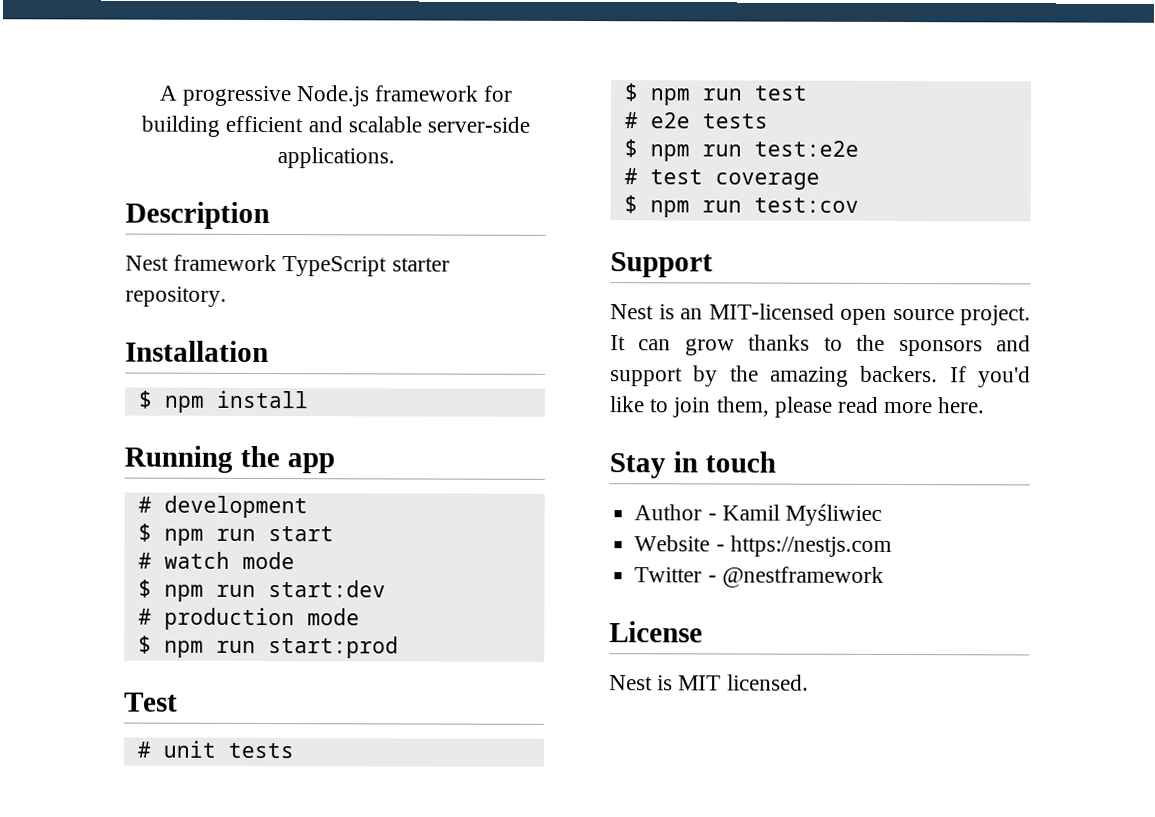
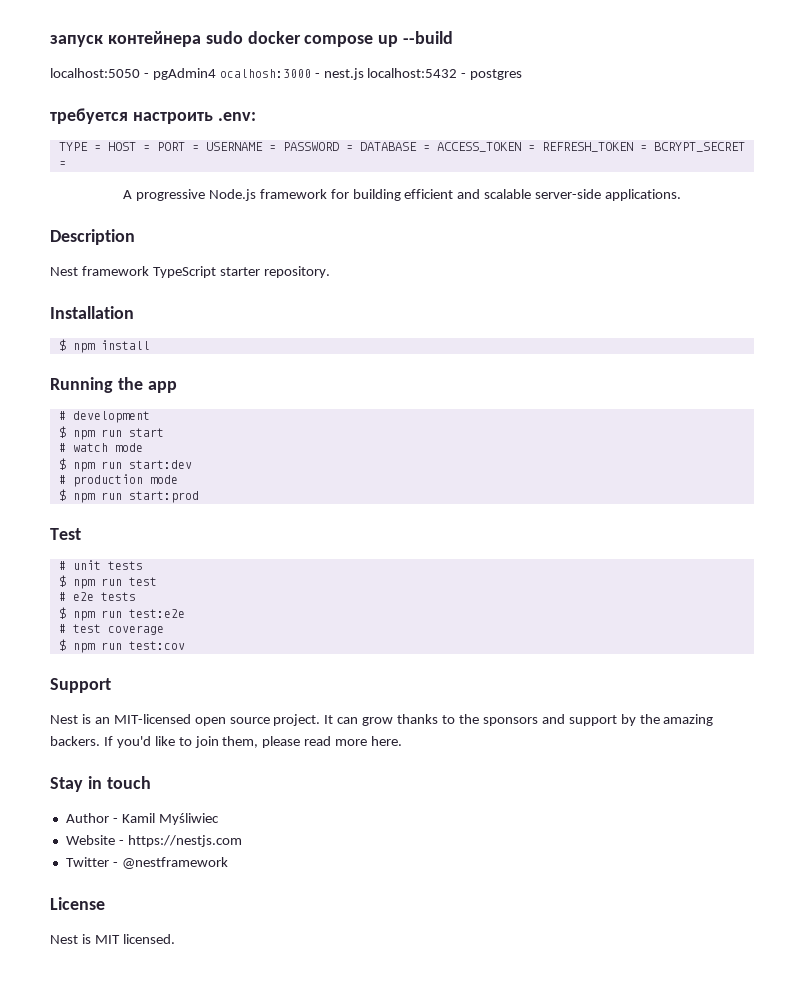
+ запуск контейнера sudo docker compose up --build
+ localhost:5050 - pgAdmin4 ocalhosh:3000 - nest.js localhost:5432 - postgres
+ требуется настроить .env:
+ TYPE = HOST = PORT = USERNAME = PASSWORD = DATABASE = ACCESS_TOKEN = REFRESH_TOKEN = BCRYPT_SECRET =

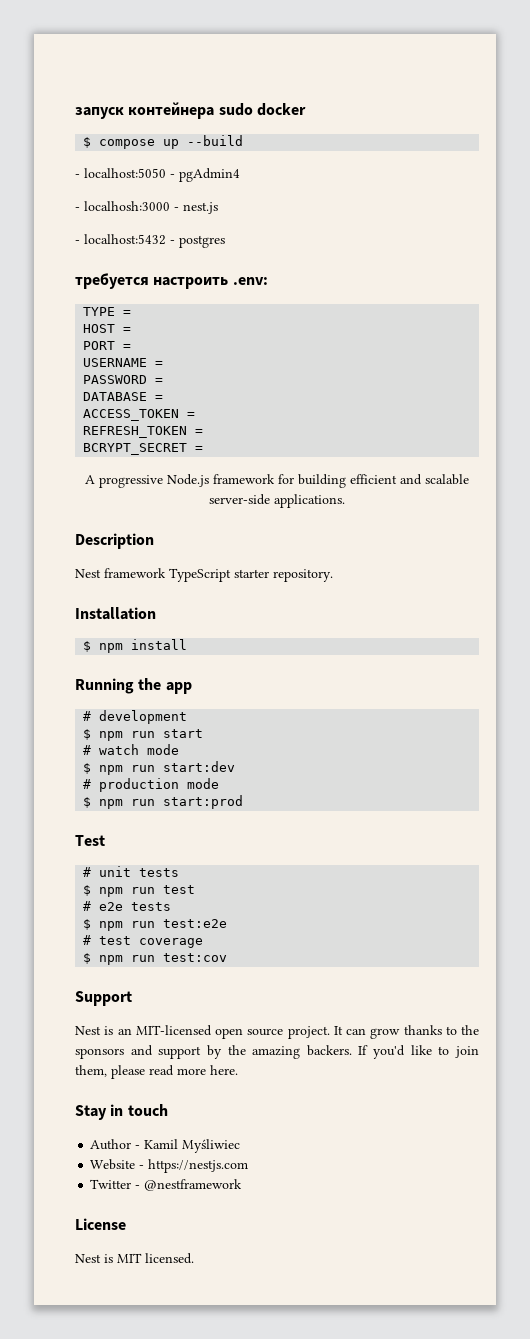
- запуск контейнера sudo docker compose up --build
+ запуск контейнера sudo docker
+ $ compose up --build
- localhost:5050 - pgAdmin4 ocalhosh:3000 - nest.js localhost:5432 - postgres
+ - localhost:5050 - pgAdmin4
+ - localhosh:3000 - nest.js
+ - localhost:5432 - postgres
- TYPE = HOST = PORT = USERNAME = PASSWORD = DATABASE = ACCESS_TOKEN = REFRESH_TOKEN = BCRYPT_SECRET =
+ TYPE =
+ HOST =
+ PORT =
+ USERNAME =
+ PASSWORD =
+ DATABASE =
+ ACCESS_TOKEN =
+ REFRESH_TOKEN =
+ BCRYPT_SECRET =

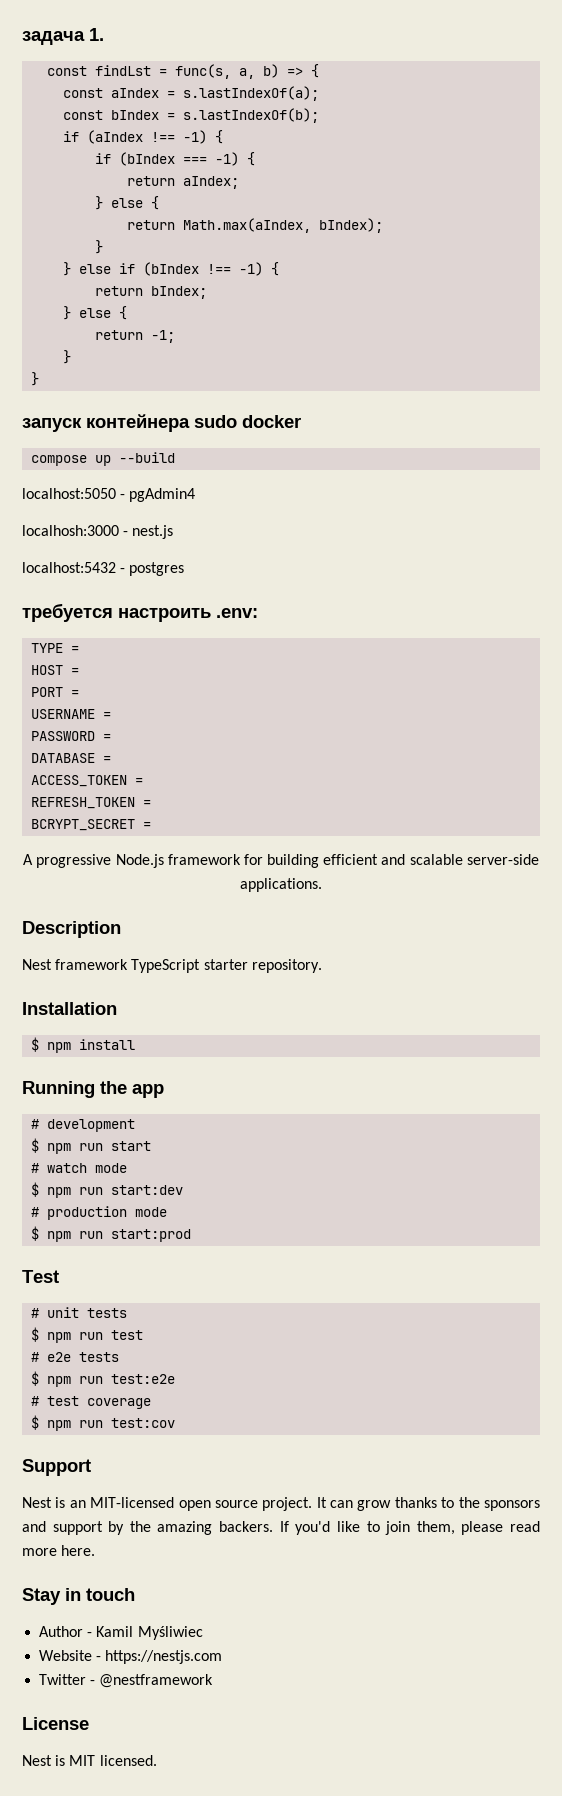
+ задача 1.
+ const findLst = func(s, a, b) => {
+ const aIndex = s.lastIndexOf(a);
+ const bIndex = s.lastIndexOf(b);
+ if (aIndex !== -1) {
+ if (bIndex === -1) {
+ return aIndex;
+ } else {
+ return Math.max(aIndex, bIndex);
+ }
+ } else if (bIndex !== -1) {
+ return bIndex;
+ } else {
+ return -1;
+ }
+ }
- $ compose up --build
+ compose up --build
- - localhost:5050 - pgAdmin4
+ localhost:5050 - pgAdmin4
- - localhosh:3000 - nest.js
+ localhosh:3000 - nest.js
- - localhost:5432 - postgres
+ localhost:5432 - postgres

